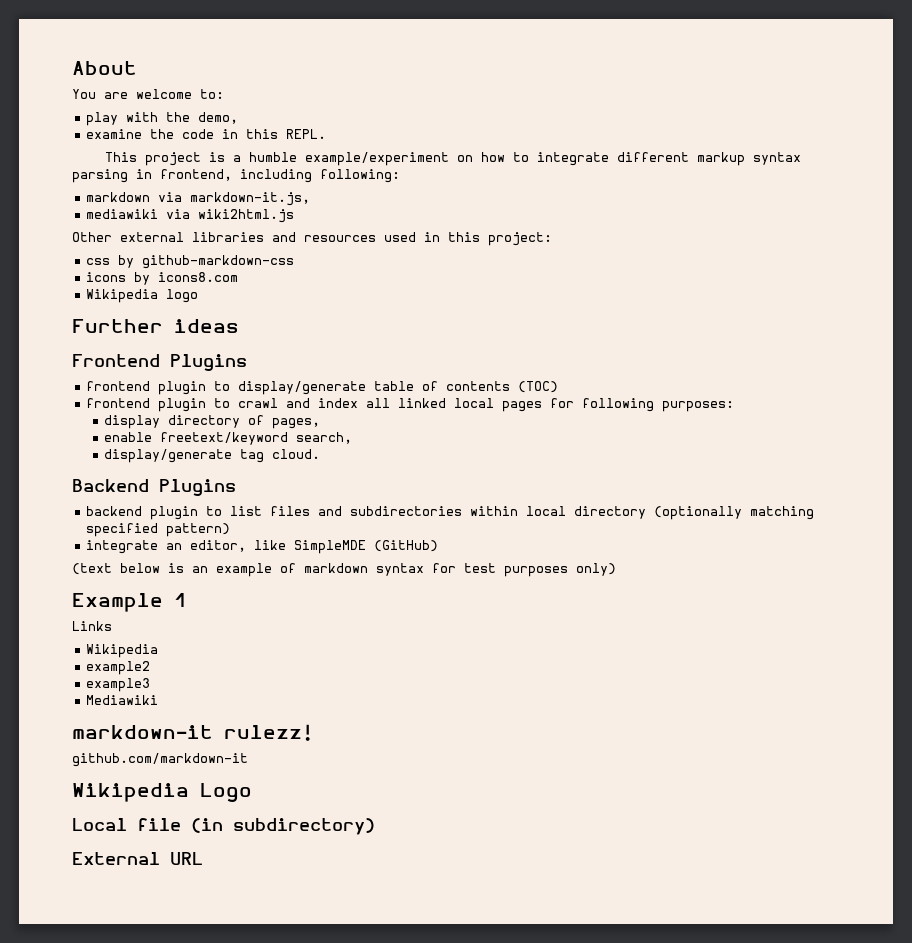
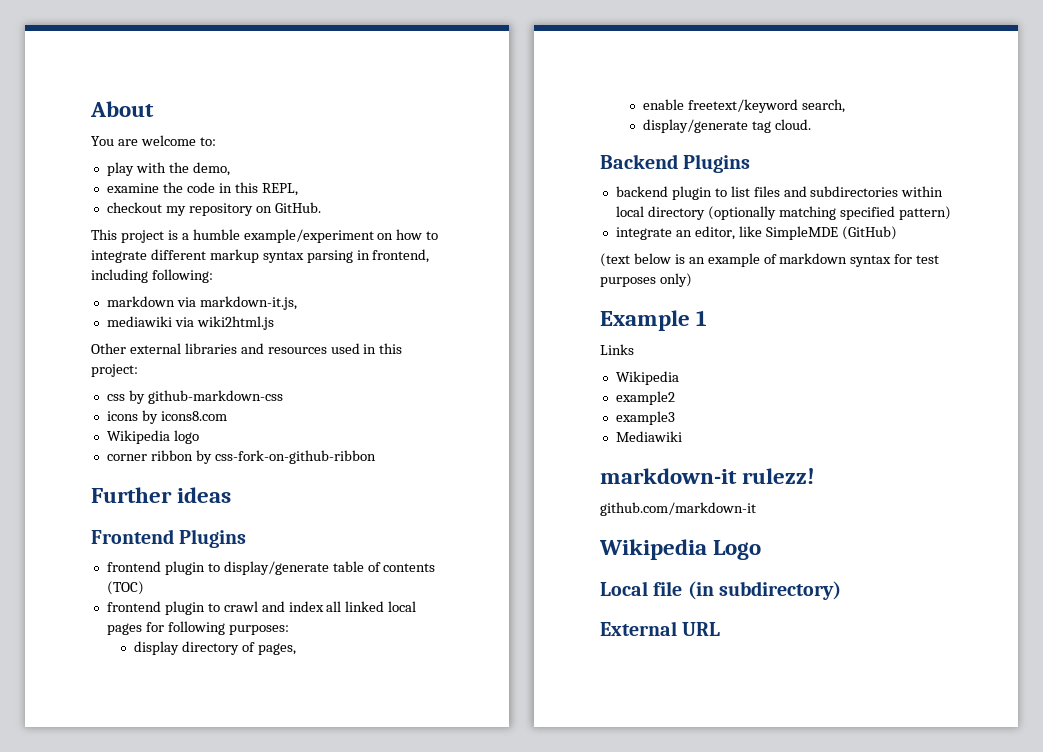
- examine the code in this REPL.
+ examine the code in this REPL,
+ checkout my repository on GitHub.
+ corner ribbon by css-fork-on-github-ribbon

